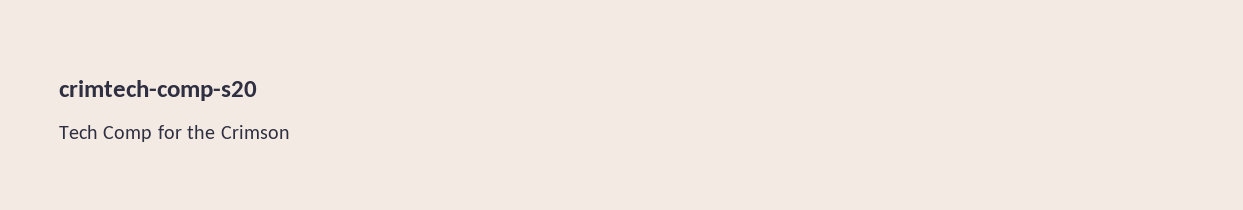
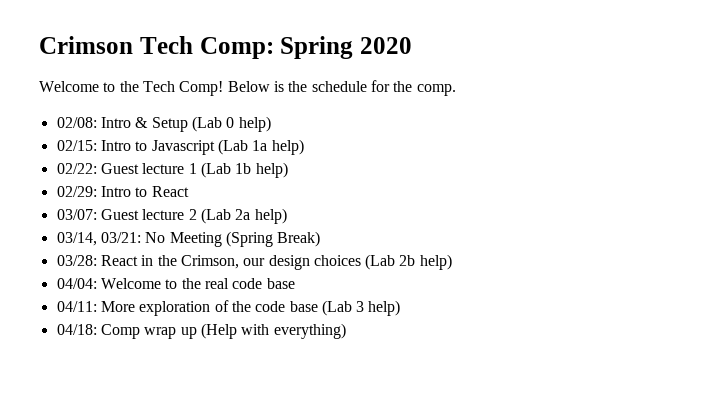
- crimtech-comp-s20
- Tech Comp for the Crimson
+ Crimson Tech Comp: Spring 2020
+ Welcome to the Tech Comp! Below is the schedule for the comp.
+ 02/08: Intro & Setup (Lab 0 help)
+ 02/15: Intro to Javascript (Lab 1a help)
+ 02/22: Guest lecture 1 (Lab 1b help)
+ 02/29: Intro to React
+ 03/07: Guest lecture 2 (Lab 2a help)
+ 03/14, 03/21: No Meeting (Spring Break)
+ 03/28: React in the Crimson, our design choices (Lab 2b help)
+ 04/04: Welcome to the real code base
+ 04/11: More exploration of the code base (Lab 3 help)
+ 04/18: Comp wrap up (Help with everything)

